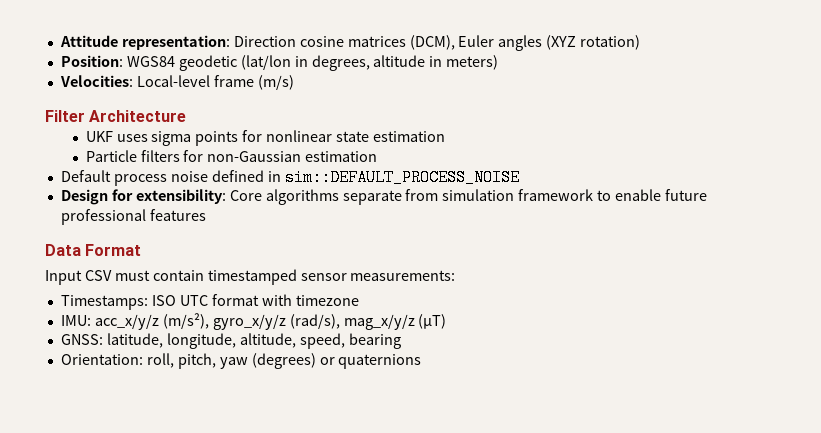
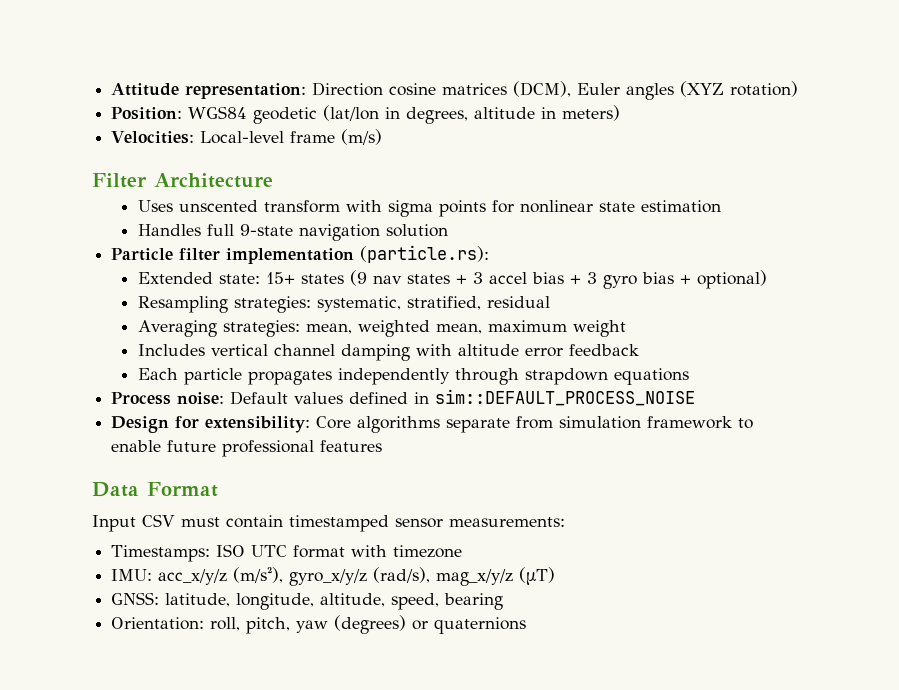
- UKF uses sigma points for nonlinear state estimation
+ Uses unscented transform with sigma points for nonlinear state estimation
- Particle filters for non-Gaussian estimation
- Default process noise defined in sim::DEFAULT_PROCESS_NOISE
+ Handles full 9-state navigation solution
+ Particle filter implementation (particle.rs):
+ Extended state: 15+ states (9 nav states + 3 accel bias + 3 gyro bias + optional)
+ Resampling strategies: systematic, stratified, residual
+ Averaging strategies: mean, weighted mean, maximum weight
+ Includes vertical channel damping with altitude error feedback
+ Each particle propagates independently through strapdown equations
+ Process noise: Default values defined in sim::DEFAULT_PROCESS_NOISE

